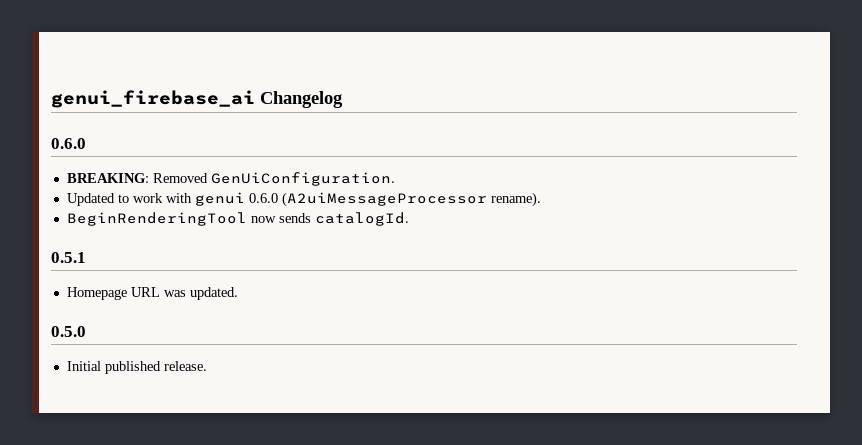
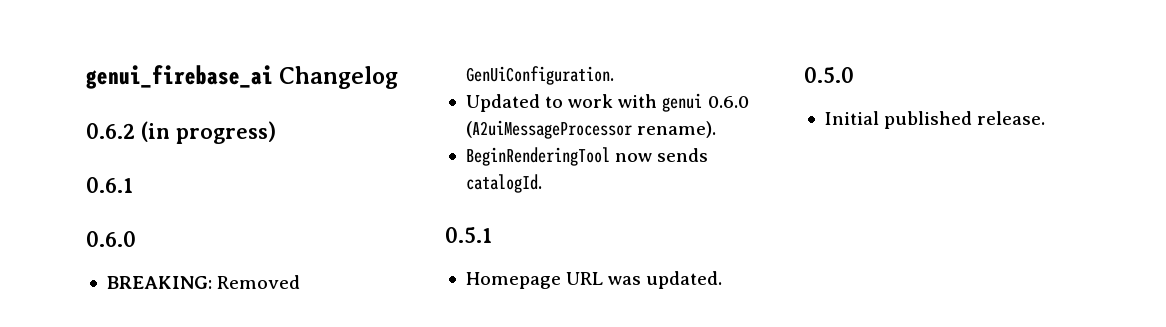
+ 0.6.2 (in progress)
+ 0.6.1

